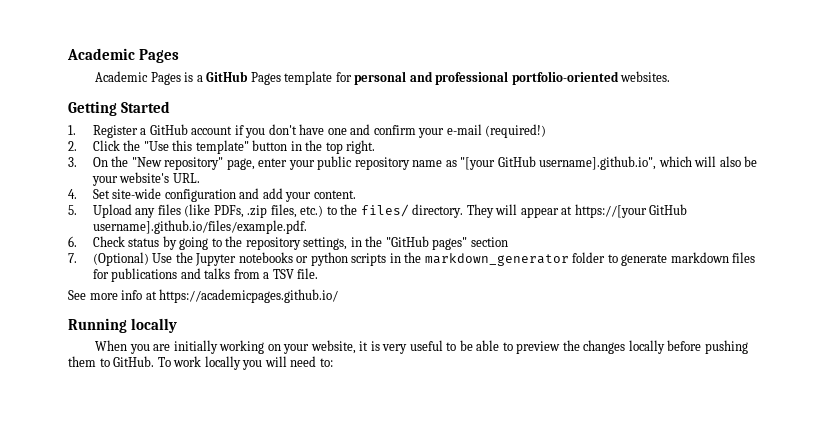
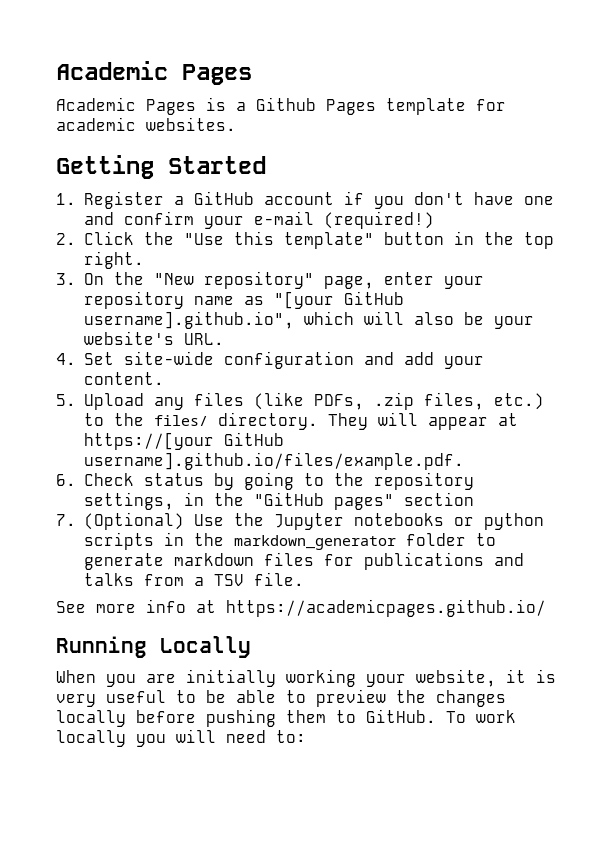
- Academic Pages is a GitHub Pages template for personal and professional portfolio-oriented websites.
+ Academic Pages is a Github Pages template for academic websites.
- 3. On the "New repository" page, enter your public repository name as "[your GitHub username].github.io", which will also be your website's URL.
+ 3. On the "New repository" page, enter your repository name as "[your GitHub username].github.io", which will also be your website's URL.
- Running locally
+ Running Locally
- When you are initially working on your website, it is very useful to be able to preview the changes locally before pushing them to GitHub.
+ When you are initially working your website, it is very useful to be able to preview the changes locally before pushing them to GitHub.

